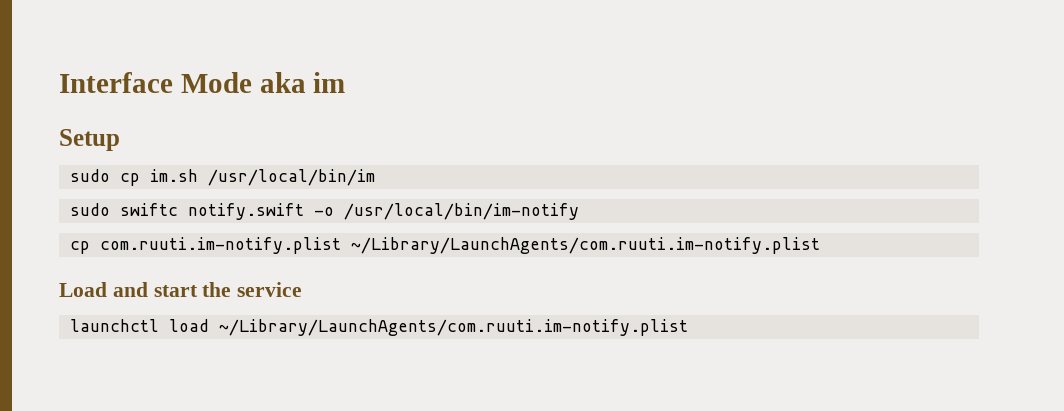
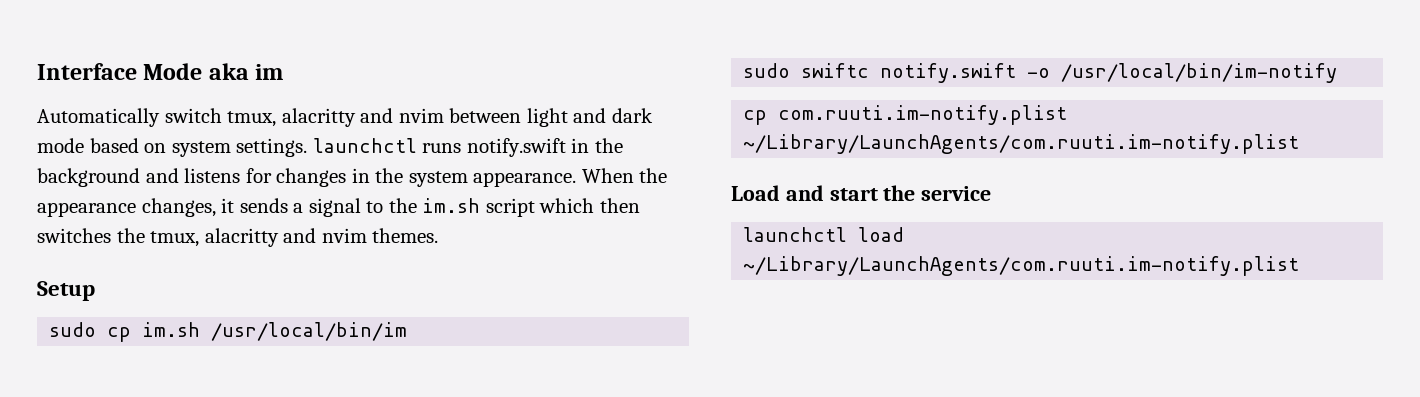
+ Automatically switch tmux, alacritty and nvim between light and dark mode based on system settings. launchctl runs notify.swift in the background and listens for changes in the system appearance. When the appearance changes, it sends a signal to the im.sh script which then switches the tmux, alacritty and nvim themes.

